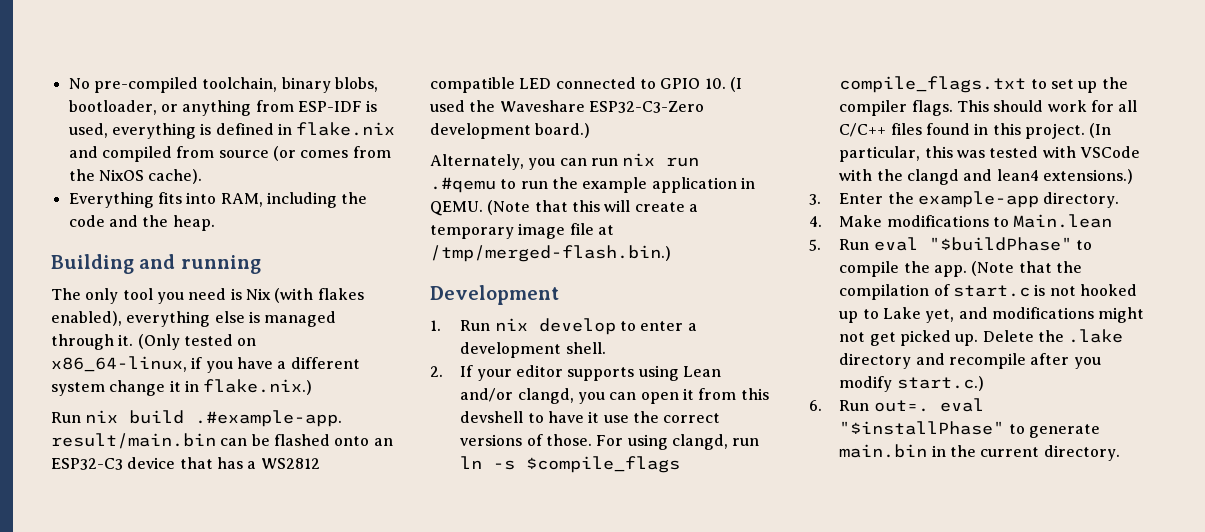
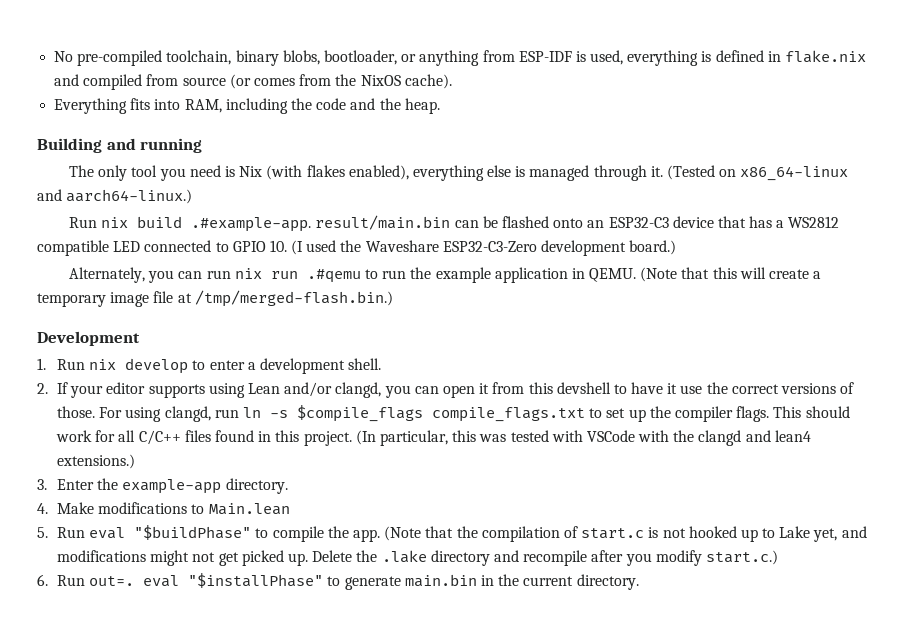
- (Only tested on x86_64-linux, if you have a different system change it in flake.nix.)
+ (Tested on x86_64-linux and aarch64-linux.)

